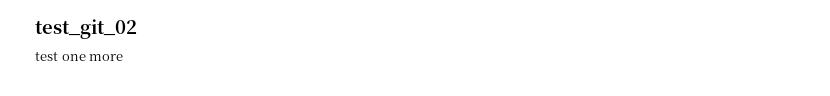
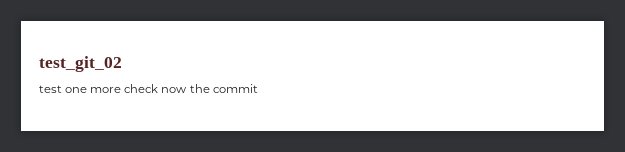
- test one more
+ test one more check now the commit

